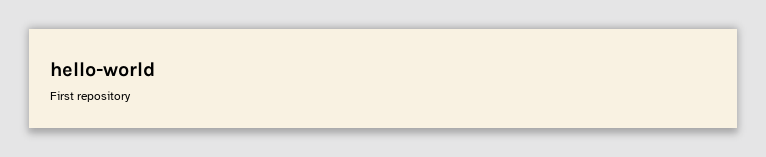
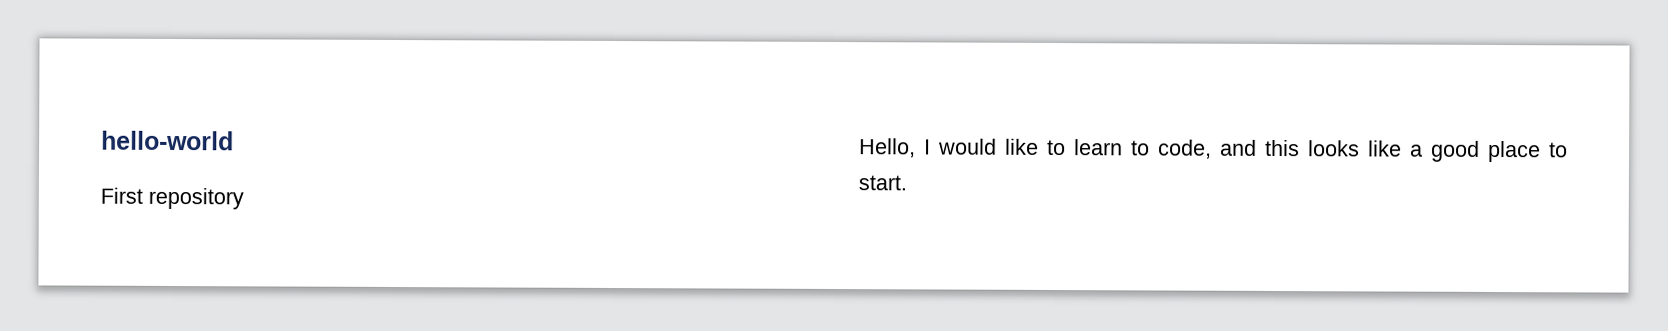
+ Hello, I would like to learn to code, and this looks like a good place to start.

